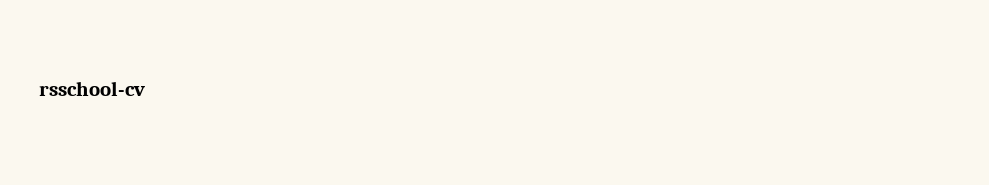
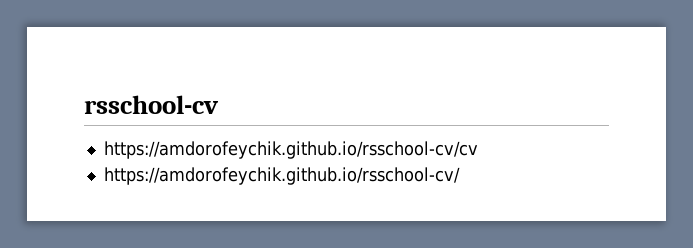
+ https://amdorofeychik.github.io/rsschool-cv/cv
+ https://amdorofeychik.github.io/rsschool-cv/

